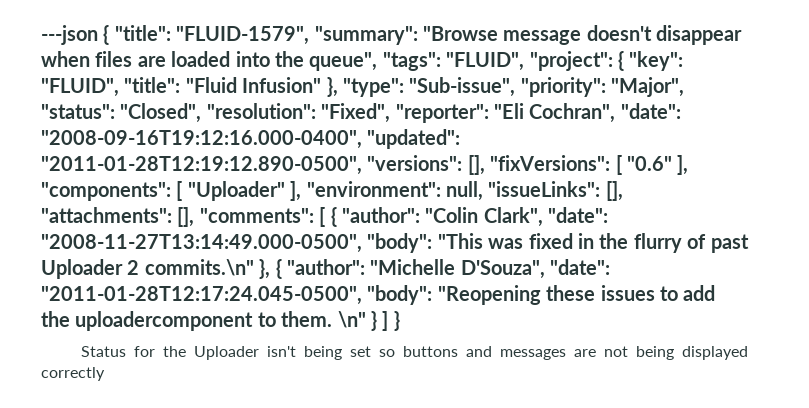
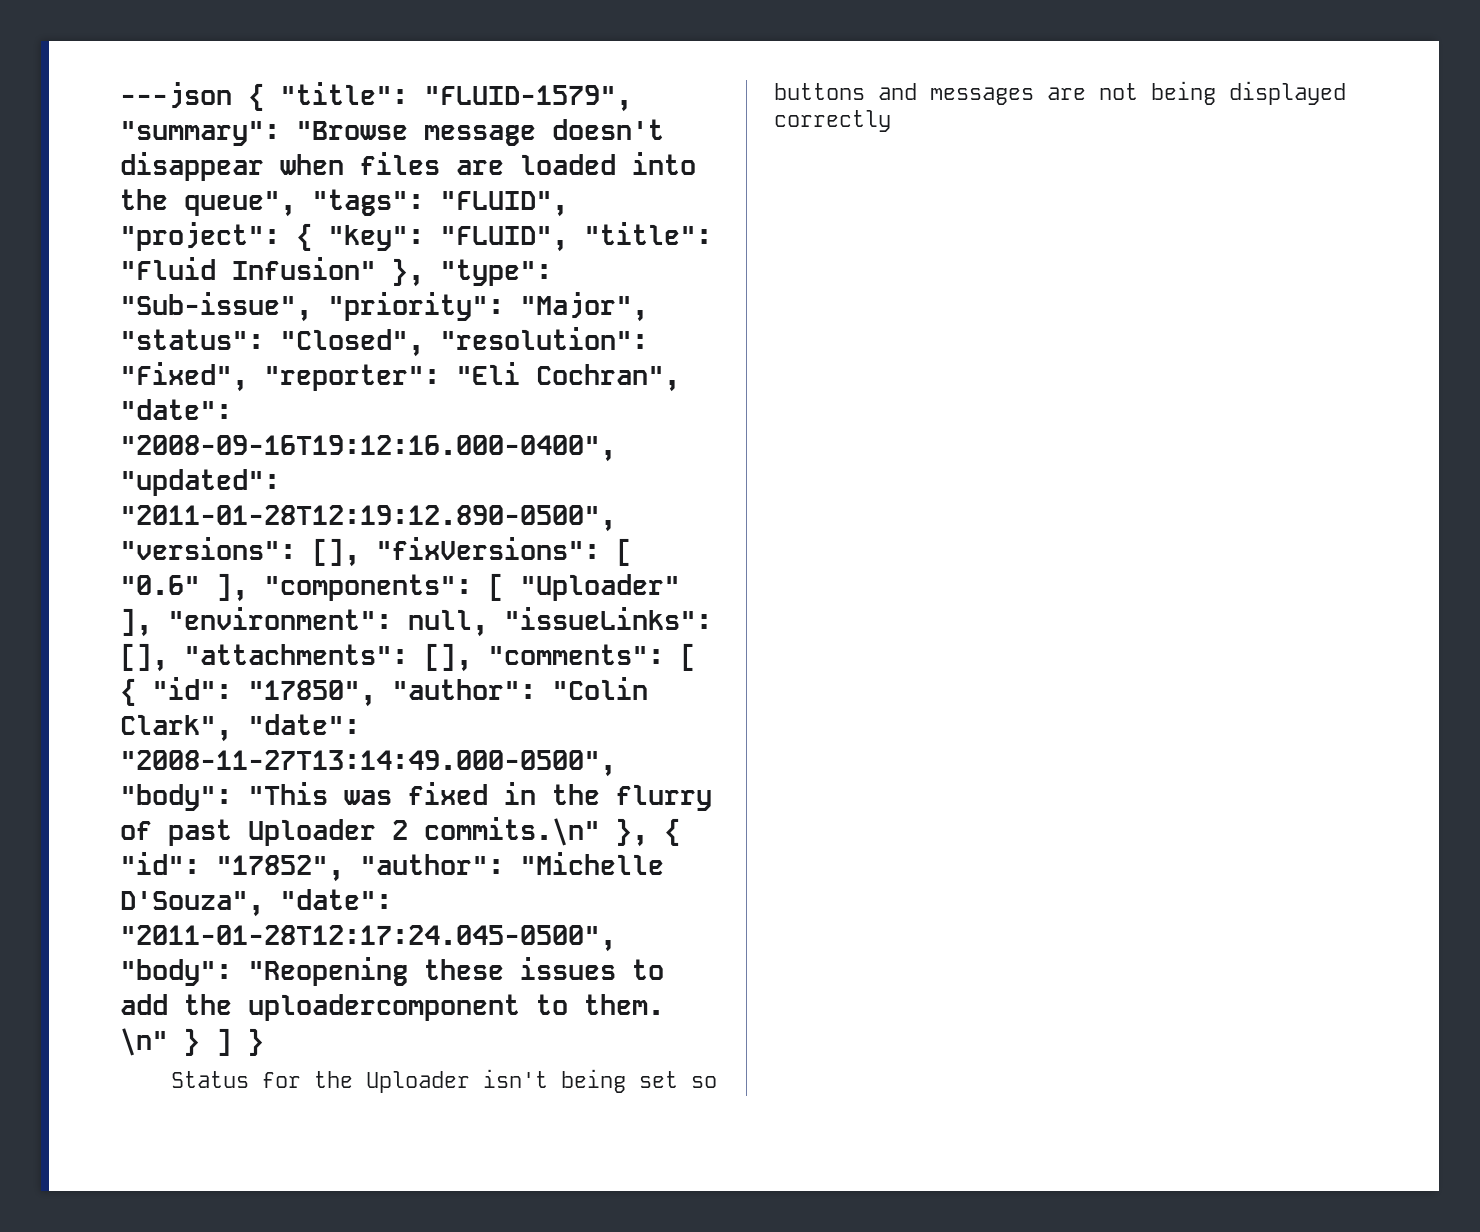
- [ { "author":
+ [ { "id": "17850", "author":
- "This was fixed in the flurry of past Uploader 2 commits.\n" }, { "author":
+ "This was fixed in the flurry of past Uploader 2 commits.\n" }, { "id": "17852", "author":

